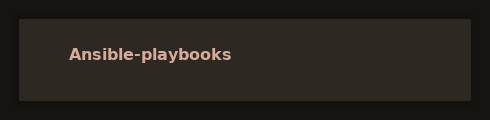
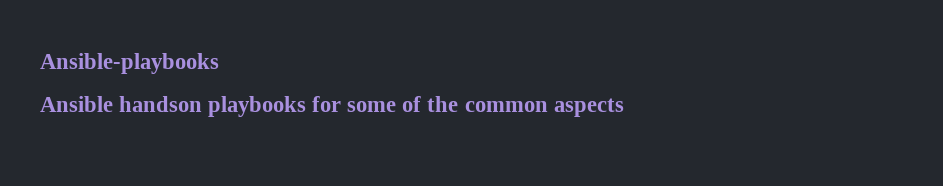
+ Ansible handson playbooks for some of the common aspects

